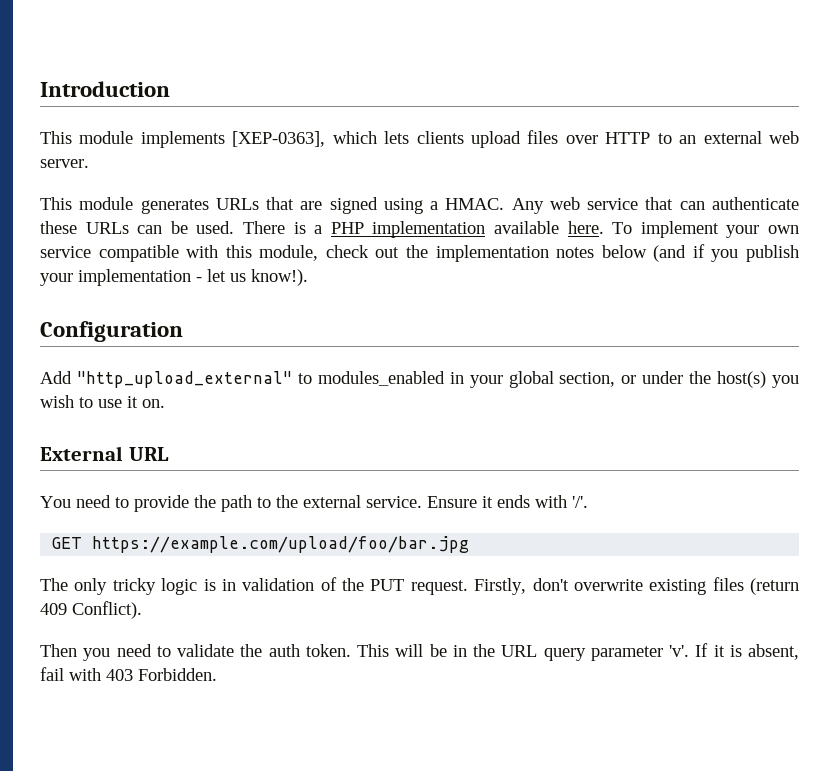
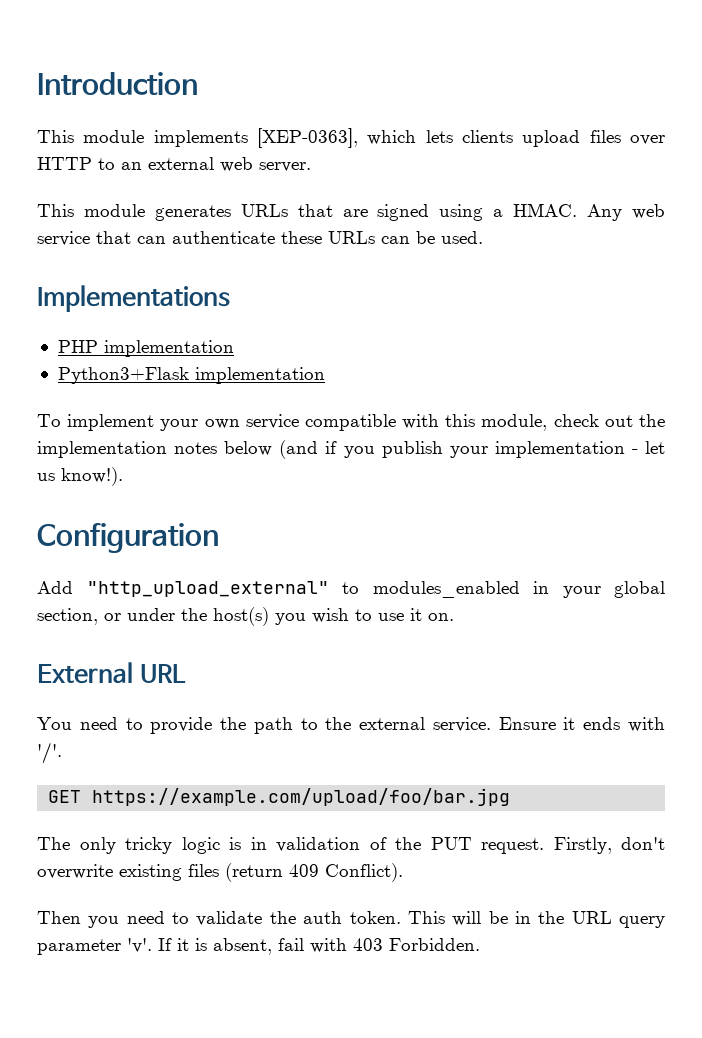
- Any web service that can authenticate these URLs can be used. There is a PHP implementation available here. To implement your own service compatible with this module, check out the implementation notes below (and if you publish your implementation - let us know!).
+ Any web service that can authenticate these URLs can be used.
+ Implementations
+ PHP implementation
+ Python3+Flask implementation
+ To implement your own service compatible with this module, check out the implementation notes below (and if you publish your implementation - let us know!).

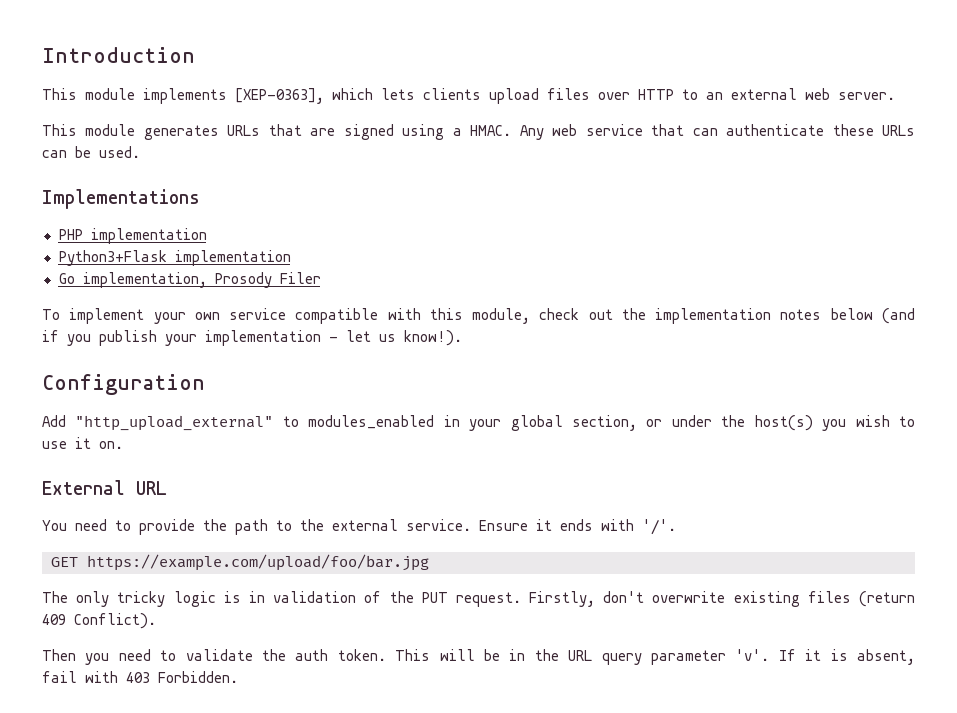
+ Go implementation, Prosody Filer

